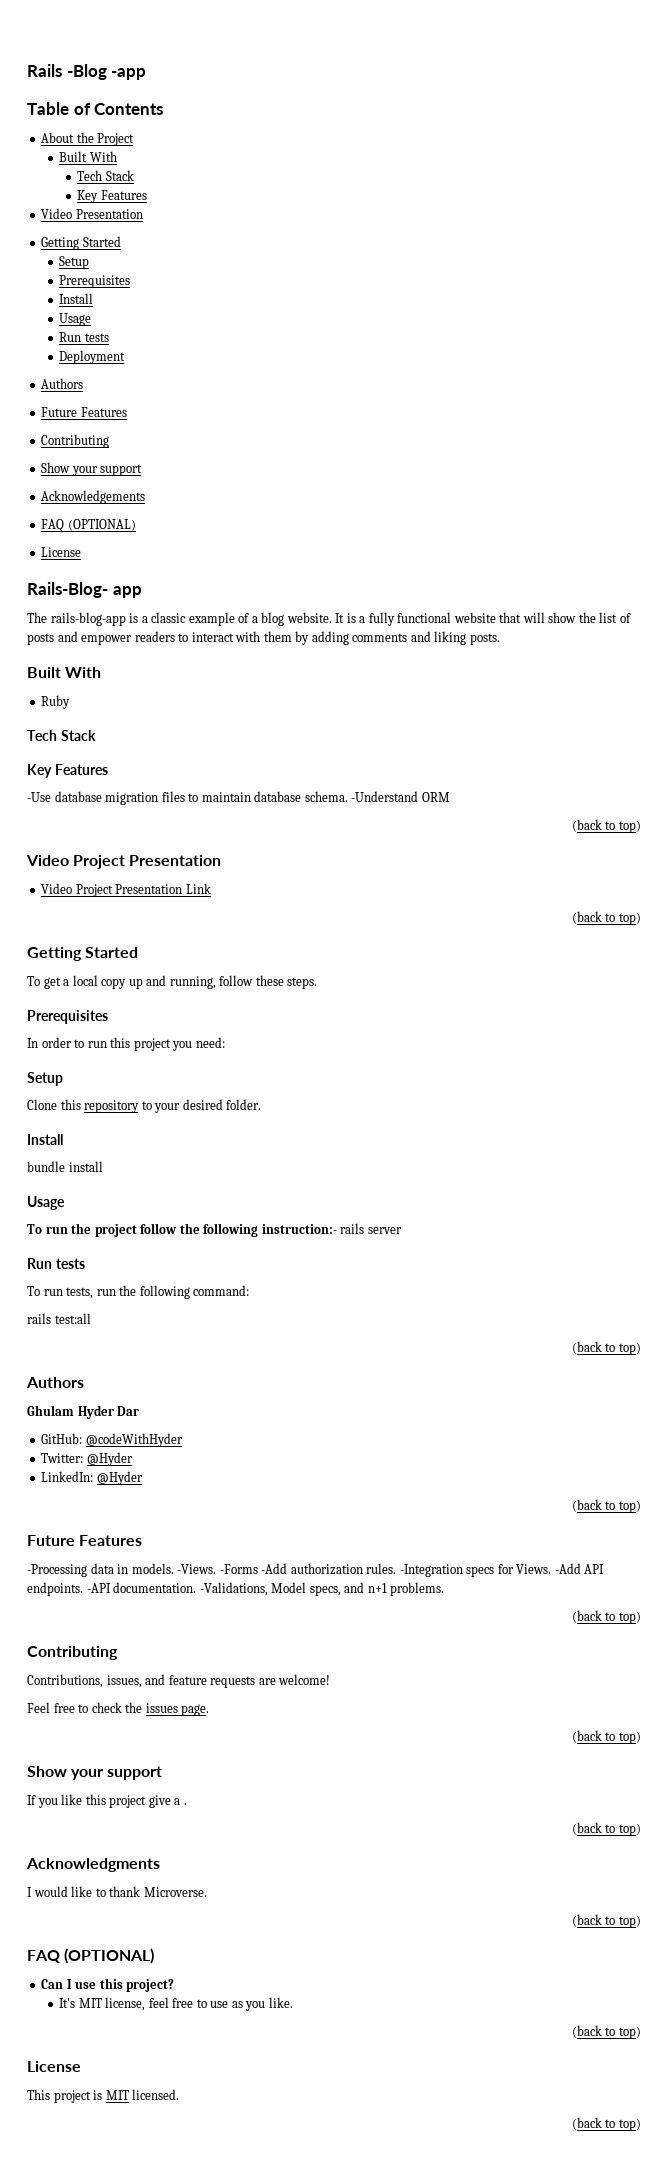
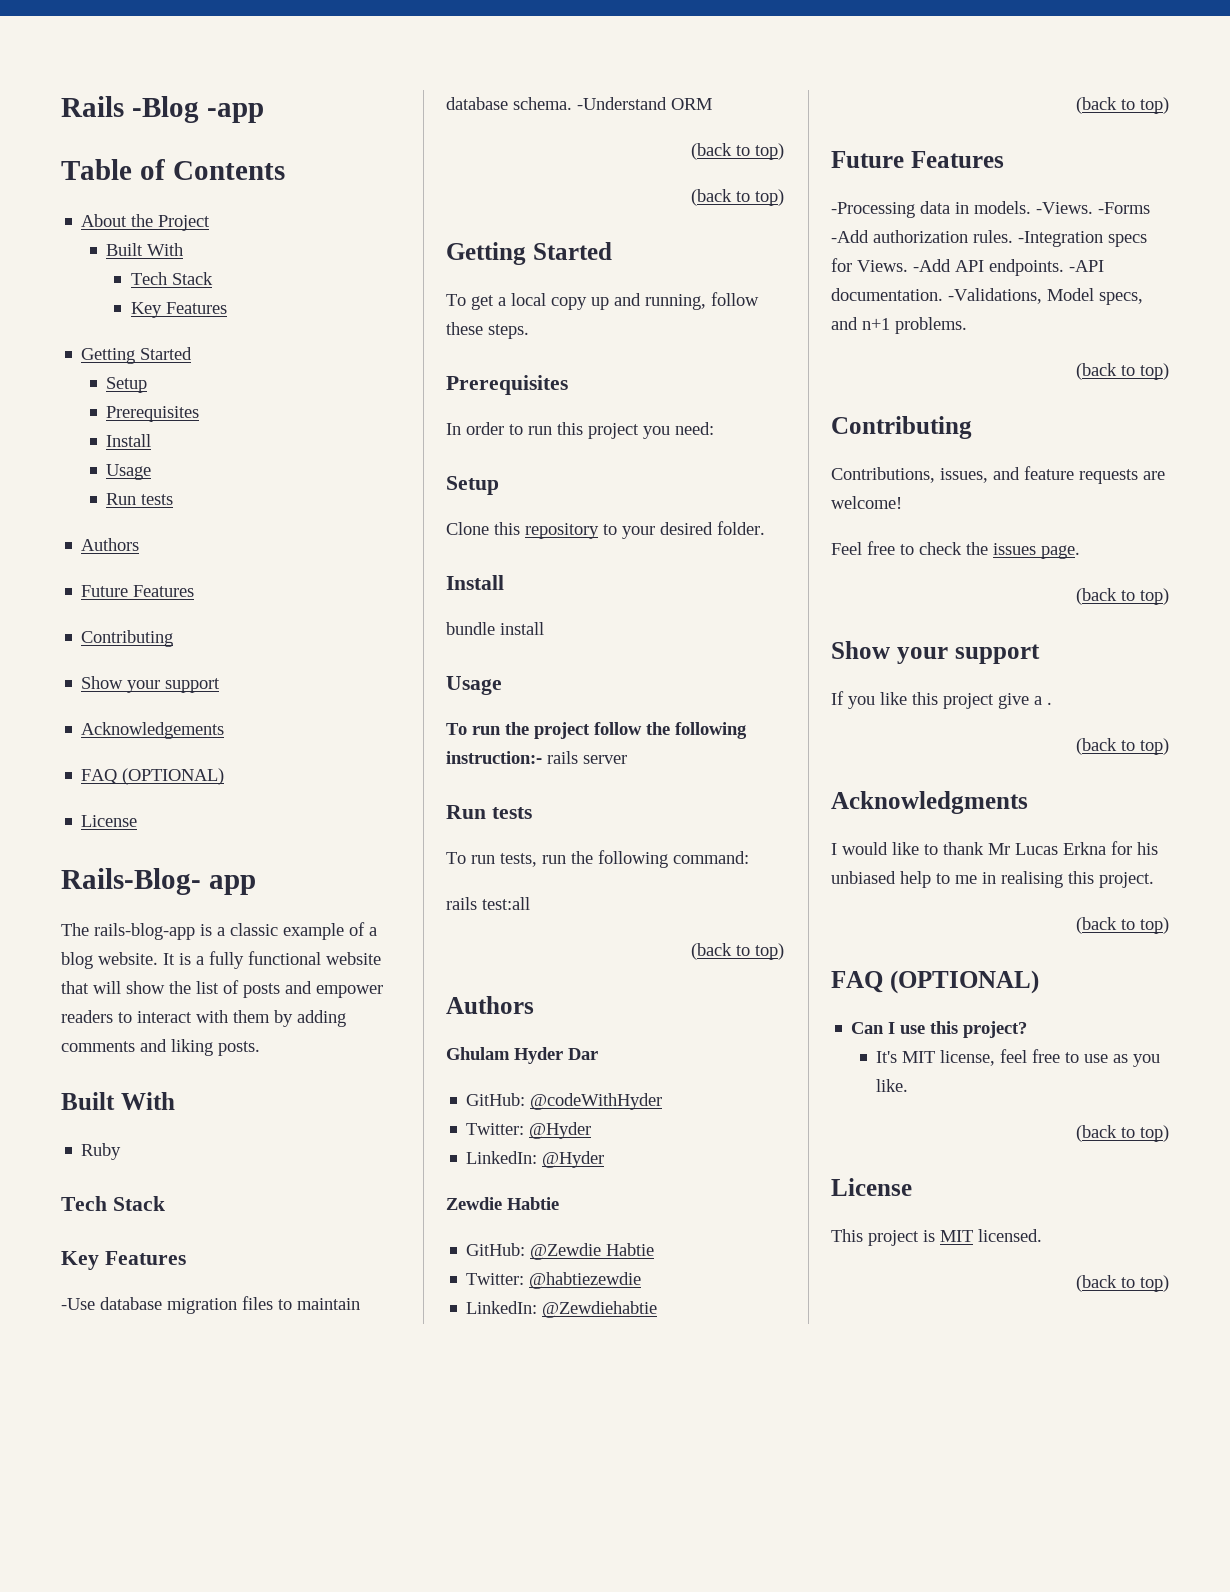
- Video Presentation
- Deployment
  -Understand ORM
  (back to top)
- Video Project Presentation
- Video Project Presentation Link
+ Zewdie Habtie
+ GitHub: @Zewdie Habtie
+ Twitter: @habtiezewdie
+ LinkedIn: @Zewdiehabtie
- I would like to thank Microverse.
+ I would like to thank Mr Lucas Erkna for his unbiased help to me in realising this project.

